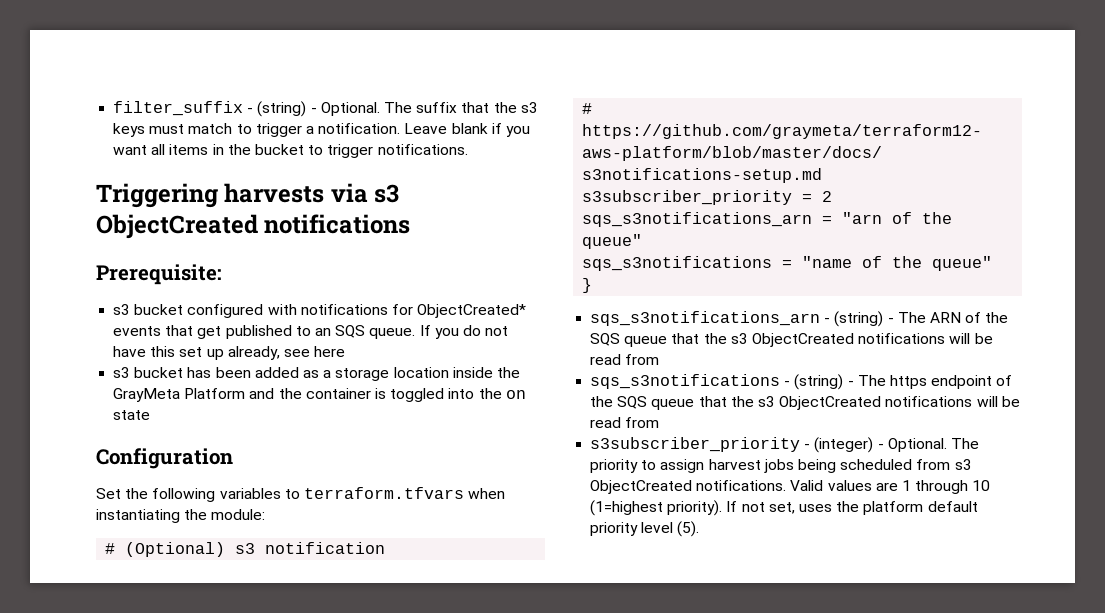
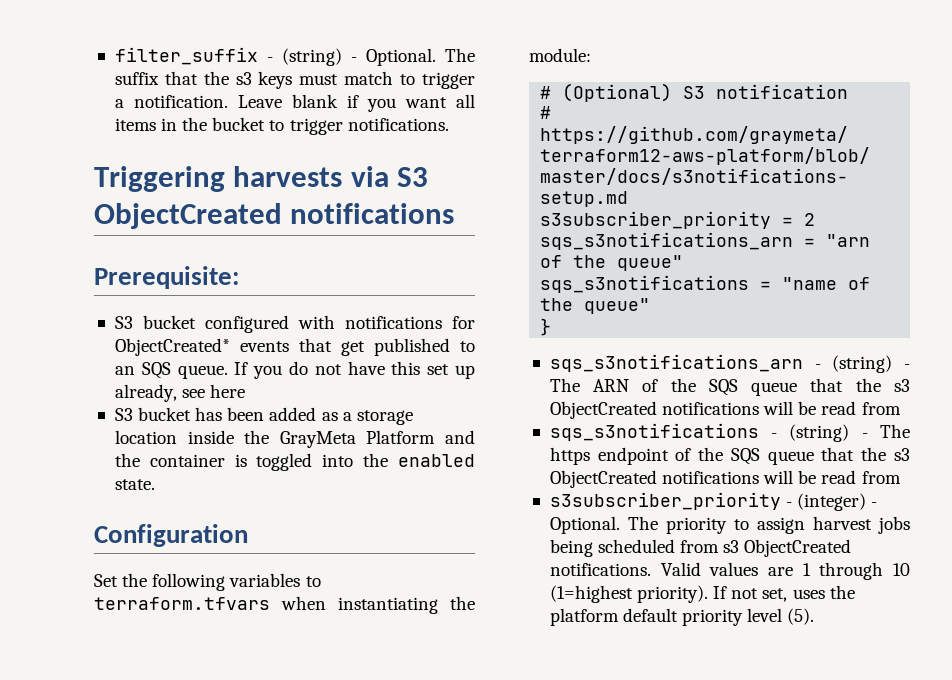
- Triggering harvests via s3 ObjectCreated notifications
+ Triggering harvests via S3 ObjectCreated notifications
- s3 bucket configured with notifications for ObjectCreated* events that get published to an SQS queue.
+ S3 bucket configured with notifications for ObjectCreated* events that get published to an SQS queue.
- s3 bucket has been added as a storage location inside the GrayMeta Platform and the container is toggled into the on state
+ S3 bucket has been added as a storage location inside the GrayMeta Platform and the container is toggled into the enabled state.
- # (Optional) s3 notification
+ # (Optional) S3 notification

